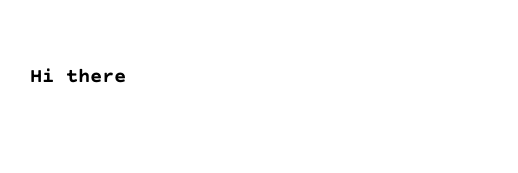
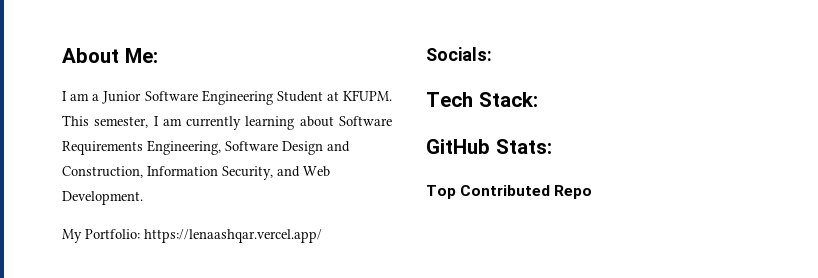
- Hi there
+ About Me:
+ I am a Junior Software Engineering Student at KFUPM. This semester, I am currently learning about Software Requirements Engineering, Software Design and Construction, Information Security, and Web Development.
+ My Portfolio: https://lenaashqar.vercel.app/
+ Socials:
+ Tech Stack:
+ GitHub Stats:
+ Top Contributed Repo

